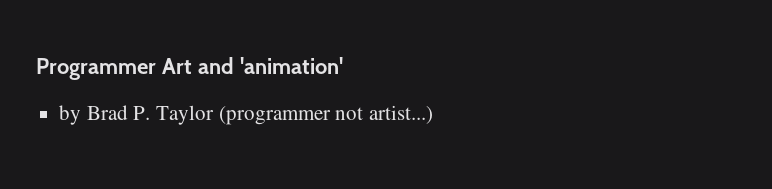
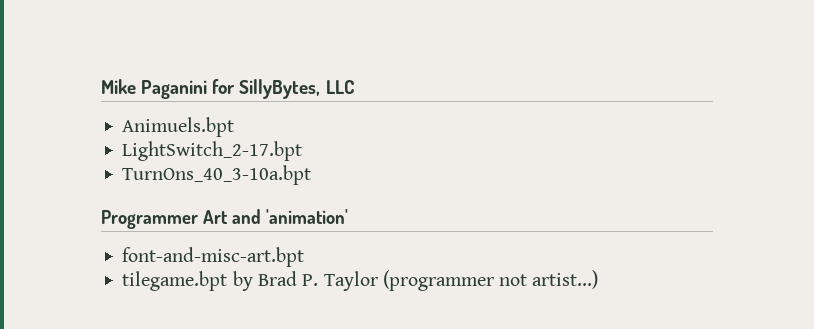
+ Mike Paganini for SillyBytes, LLC
+ Animuels.bpt
+ LightSwitch_2-17.bpt
+ TurnOns_40_3-10a.bpt
- by Brad P. Taylor (programmer not artist...)
+ font-and-misc-art.bpt
+ tilegame.bpt by Brad P. Taylor (programmer not artist...)

